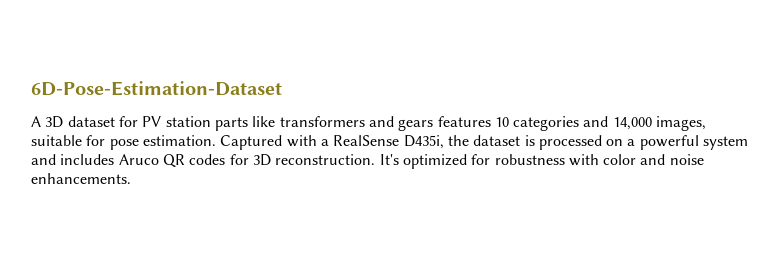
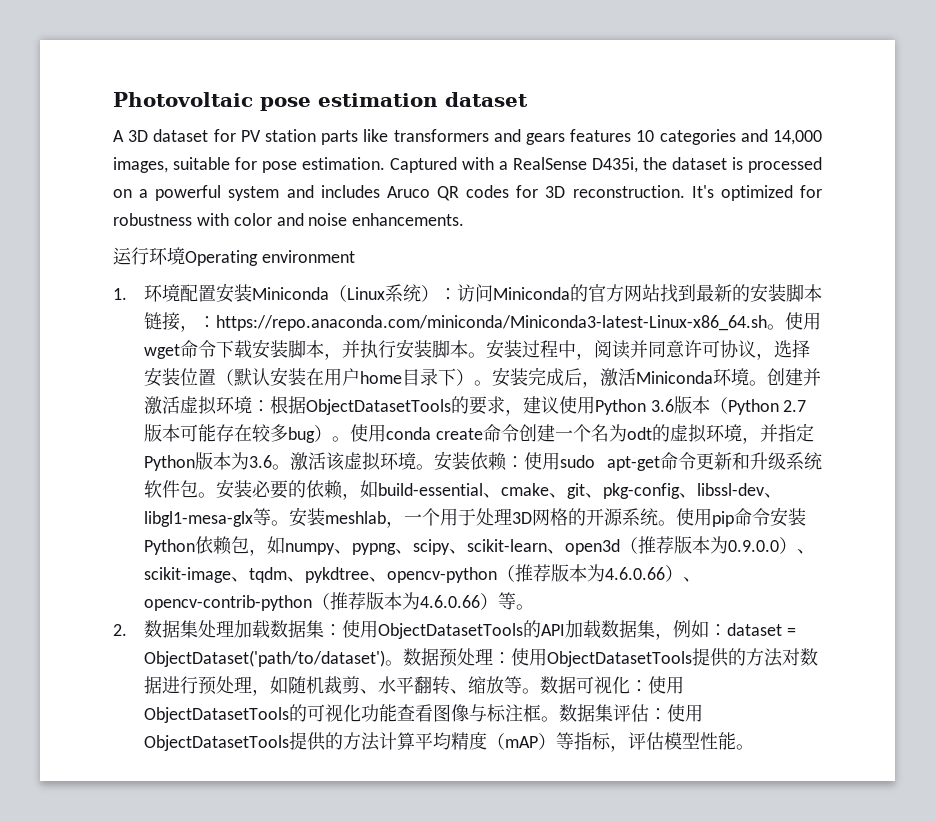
- 6D-Pose-Estimation-Dataset
+ Photovoltaic pose estimation dataset
+ 运行环境Operating environment
+ 1.环境配置安装Miniconda（Linux系统）：访问Miniconda的官方网站找到最新的安装脚本链接，：https://repo.anaconda.com/miniconda/Miniconda3-latest-Linux-x86_64.sh。使用wget命令下载安装脚本，并执行安装脚本。安装过程中，阅读并同意许可协议，选择安装位置（默认安装在用户home目录下）。安装完成后，激活Miniconda环境。创建并激活虚拟环境：根据ObjectDatasetTools的要求，建议使用Python 3.6版本（Python 2.7版本可能存在较多bug）。使用conda create命令创建一个名为odt的虚拟环境，并指定Python版本为3.6。激活该虚拟环境。安装依赖：使用sudo apt-get命令更新和升级系统软件包。安装必要的依赖，如build-essential、cmake、git、pkg-config、libssl-dev、libgl1-mesa-glx等。安装meshlab，一个用于处理3D网格的开源系统。使用pip命令安装Python依赖包，如numpy、pypng、scipy、scikit-learn、open3d（推荐版本为0.9.0.0）、scikit-image、tqdm、pykdtree、opencv-python（推荐版本为4.6.0.66）、opencv-contrib-python（推荐版本为4.6.0.66）等。
+ 2.数据集处理加载数据集：使用ObjectDatasetTools的API加载数据集，例如：dataset = ObjectDataset('path/to/dataset')。数据预处理：使用ObjectDatasetTools提供的方法对数据进行预处理，如随机裁剪、水平翻转、缩放等。数据可视化：使用ObjectDatasetTools的可视化功能查看图像与标注框。数据集评估：使用ObjectDatasetTools提供的方法计算平均精度（mAP）等指标，评估模型性能。

